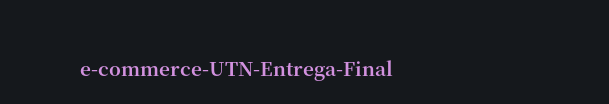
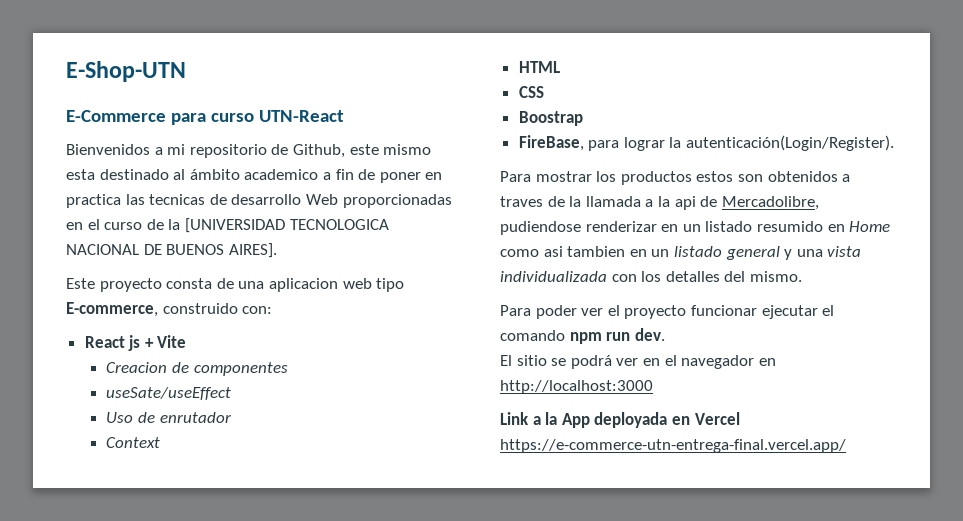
- e-commerce-UTN-Entrega-Final
+ E-Shop-UTN
+ E-Commerce para curso UTN-React
+ Bienvenidos a mi repositorio de Github, este mismo esta destinado al ámbito academico a fin de poner en practica las tecnicas de desarrollo Web proporcionadas en el curso de la [UNIVERSIDAD TECNOLOGICA NACIONAL DE BUENOS AIRES].
+ Este proyecto consta de una aplicacion web tipo E-commerce, construido con:
+ React js + Vite
+ Creacion de componentes
+ useSate/useEffect
+ Uso de enrutador
+ Context
+ HTML
+ CSS
+ Boostrap
+ FireBase, para lograr la autenticación(Login/Register).
+ Para mostrar los productos estos son obtenidos a traves de la llamada a la api de Mercadolibre, pudiendose renderizar en un listado resumido en Home como asi tambien en un listado general y una vista individualizada con los detalles del mismo.
+ Para poder ver el proyecto funcionar ejecutar el comando npm run dev.
+ El sitio se podrá ver en el navegador en http://localhost:3000
+ Link a la App deployada en Vercel https://e-commerce-utn-entrega-final.vercel.app/

